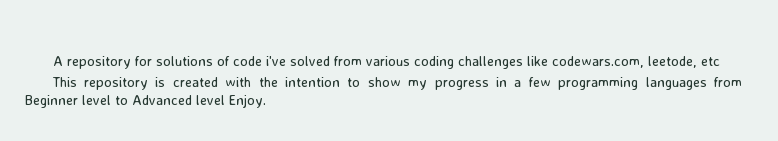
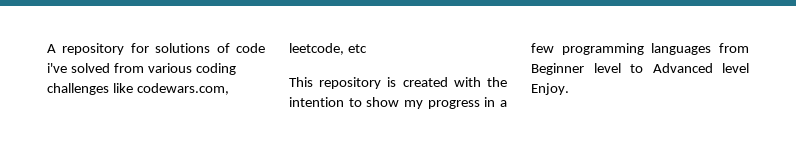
- A repository for solutions of code i've solved from various coding challenges like codewars.com, leetode, etc
+ A repository for solutions of code i've solved from various coding challenges like codewars.com, leetcode, etc

